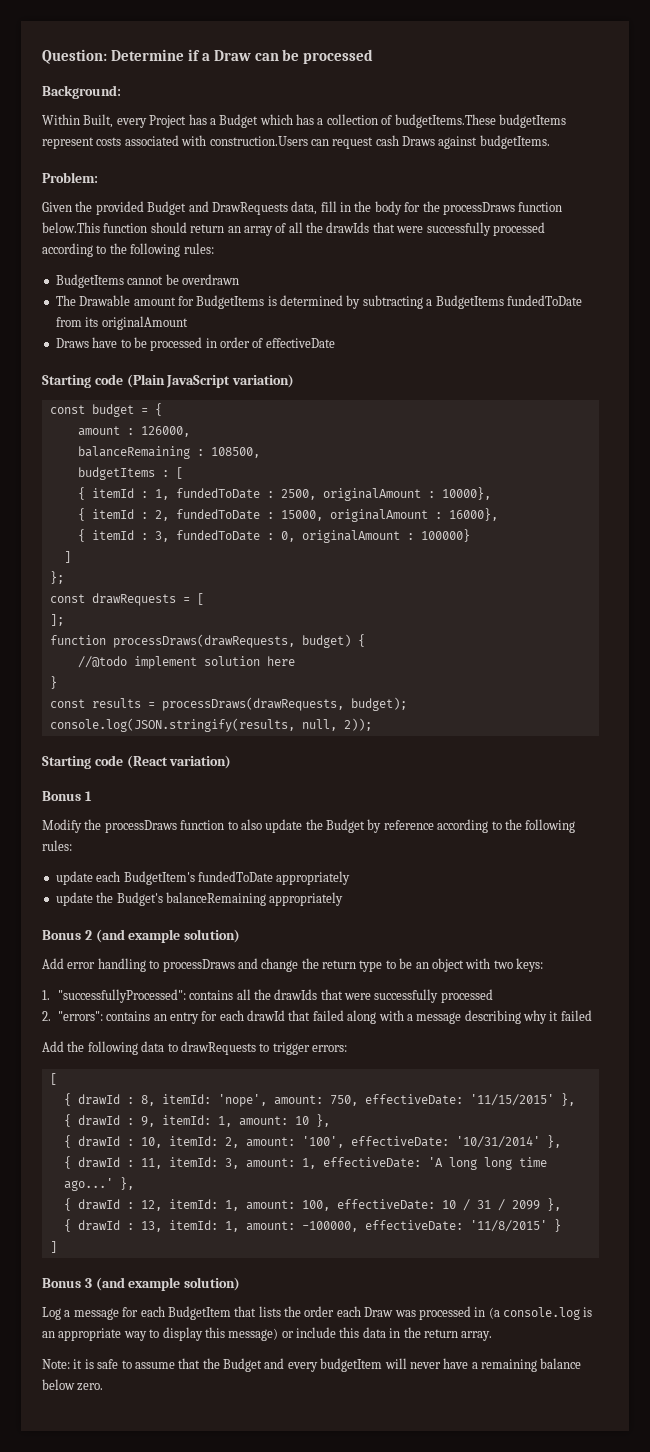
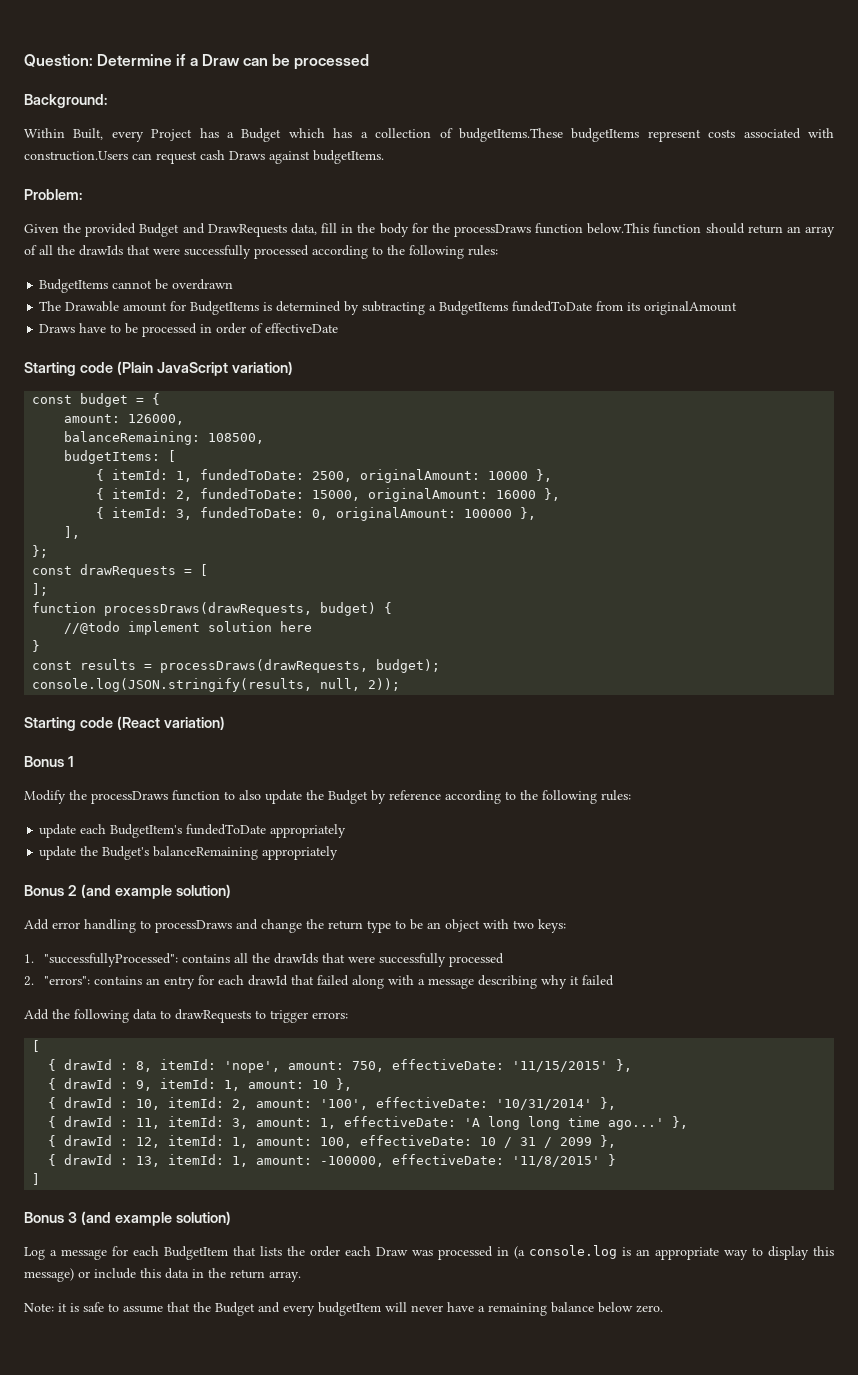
- amount : 126000,
+ amount: 126000,
- balanceRemaining : 108500,
+ balanceRemaining: 108500,
- budgetItems : [
- { itemId : 1, fundedToDate : 2500, originalAmount : 10000},
- { itemId : 2, fundedToDate : 15000, originalAmount : 16000},
- { itemId : 3, fundedToDate : 0, originalAmount : 100000}
- ]
+ budgetItems: [
+ { itemId: 1, fundedToDate: 2500, originalAmount: 10000 },
+ { itemId: 2, fundedToDate: 15000, originalAmount: 16000 },
+ { itemId: 3, fundedToDate: 0, originalAmount: 100000 },
+ ],

